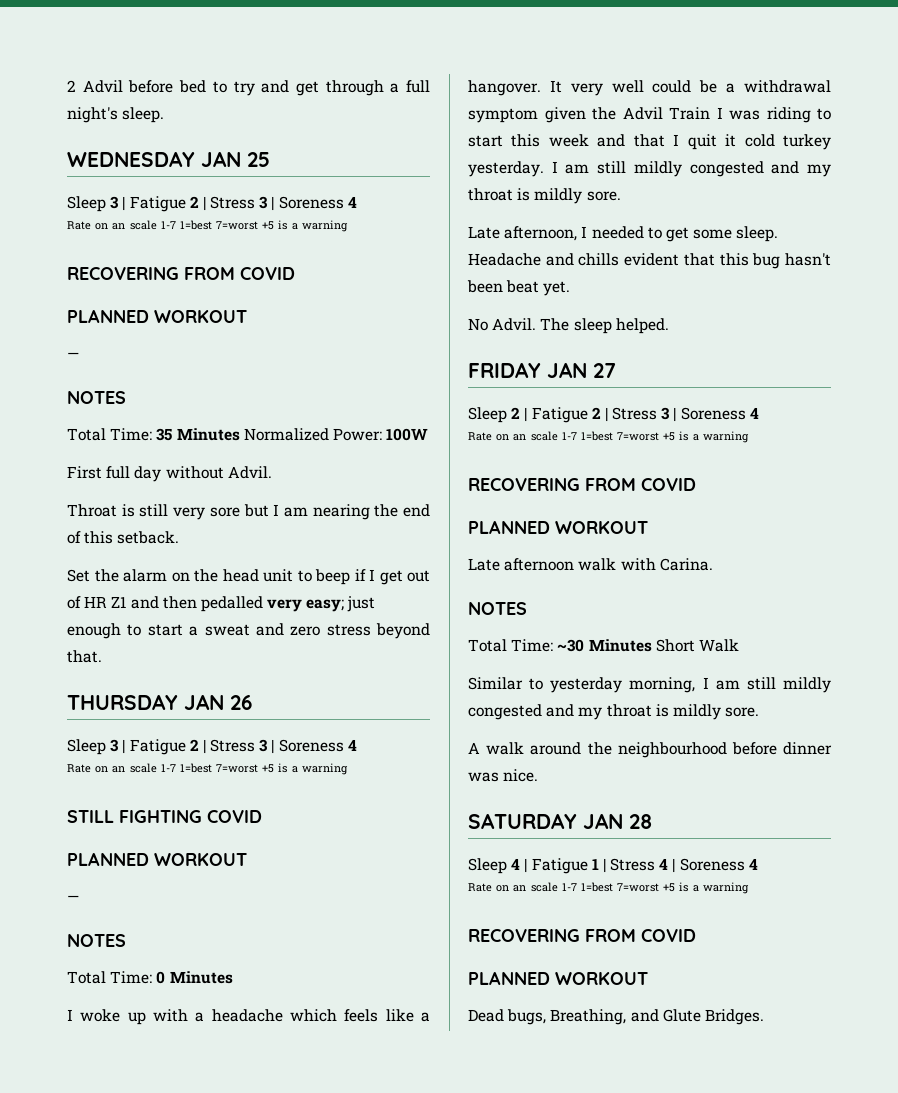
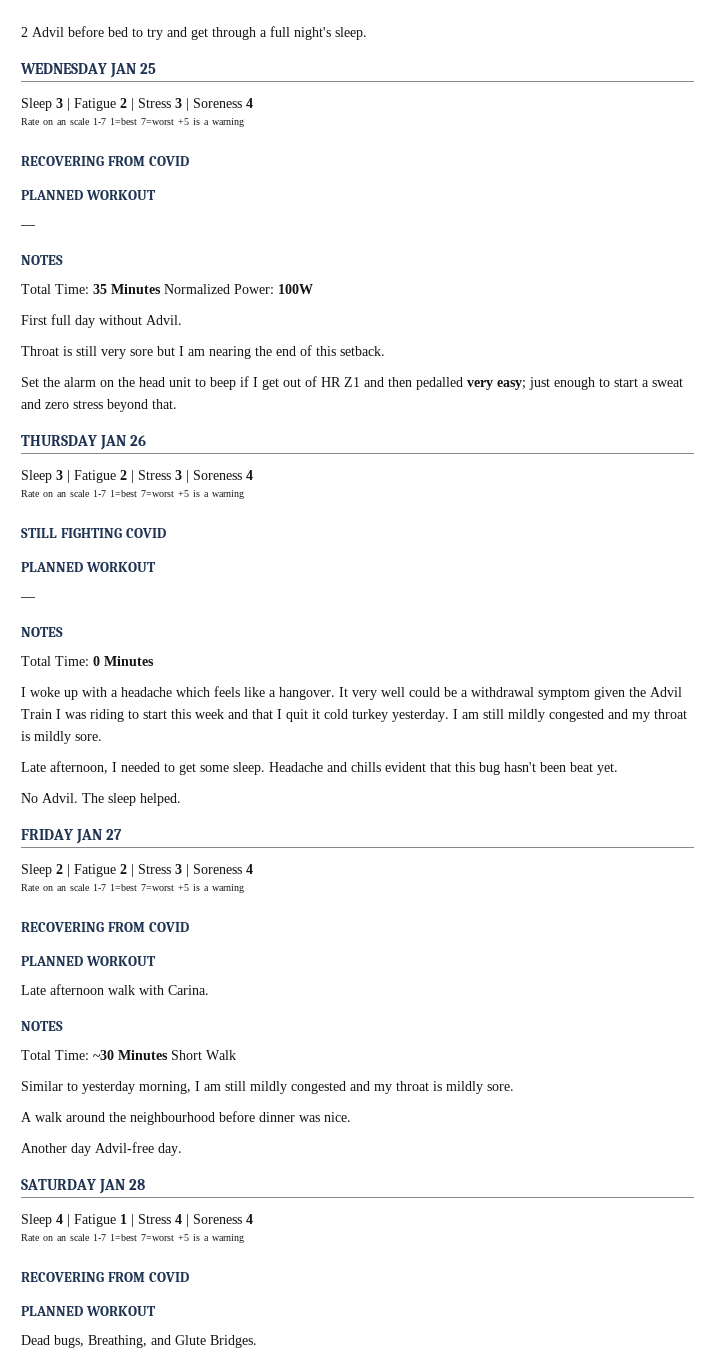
+ Another day Advil-free day.

